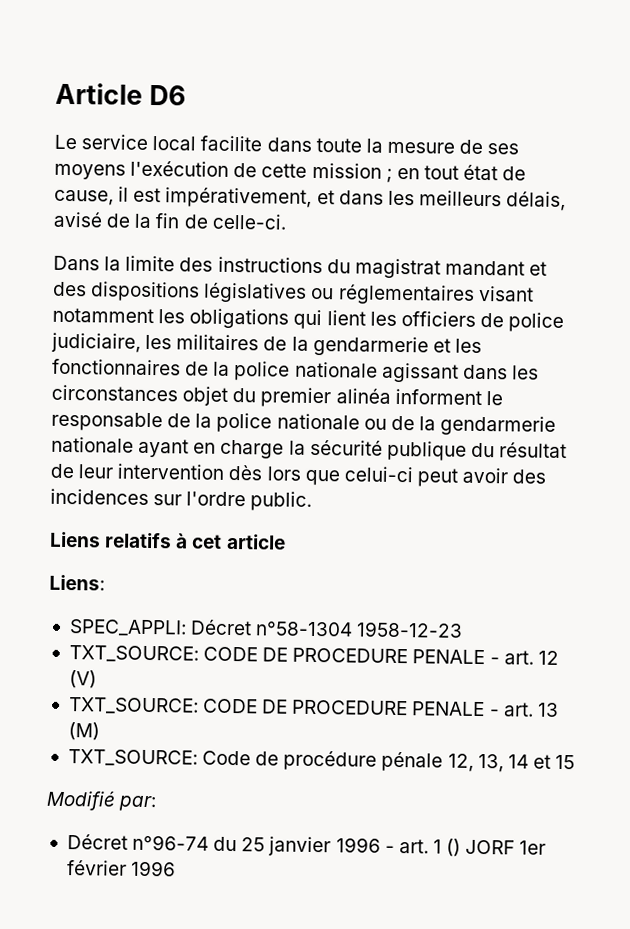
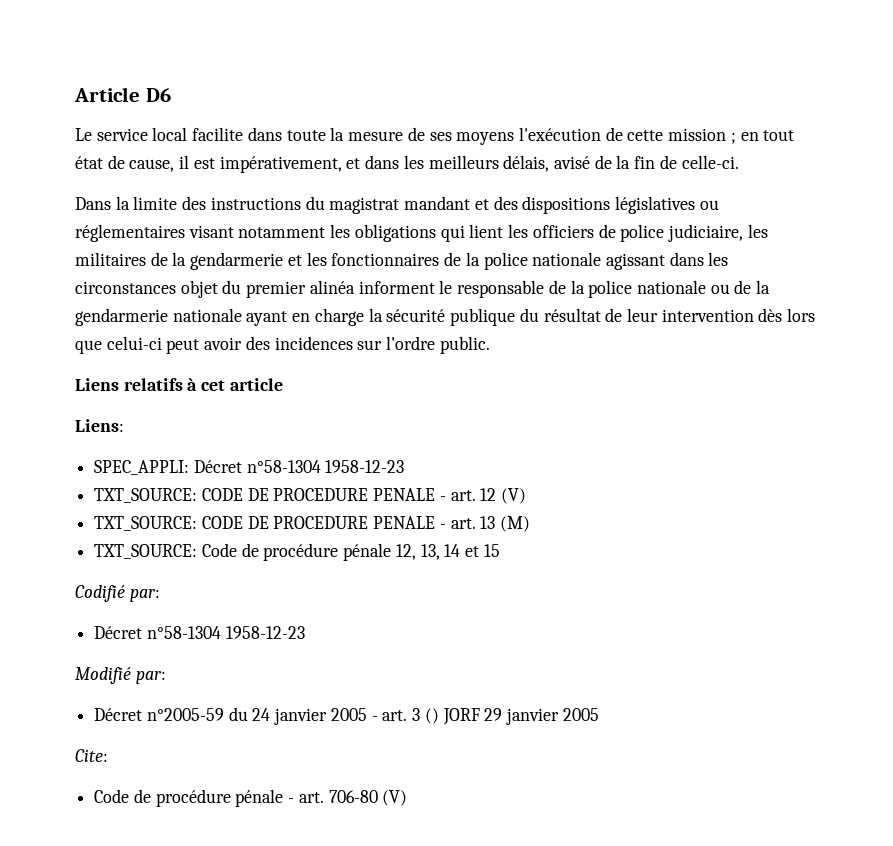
+ Codifié par:
+ Décret n°58-1304 1958-12-23
  Modifié par:
- Décret n°96-74 du 25 janvier 1996 - art. 1 () JORF 1er février 1996
+ Décret n°2005-59 du 24 janvier 2005 - art. 3 () JORF 29 janvier 2005
+ Cite:
+ Code de procédure pénale - art. 706-80 (V)

